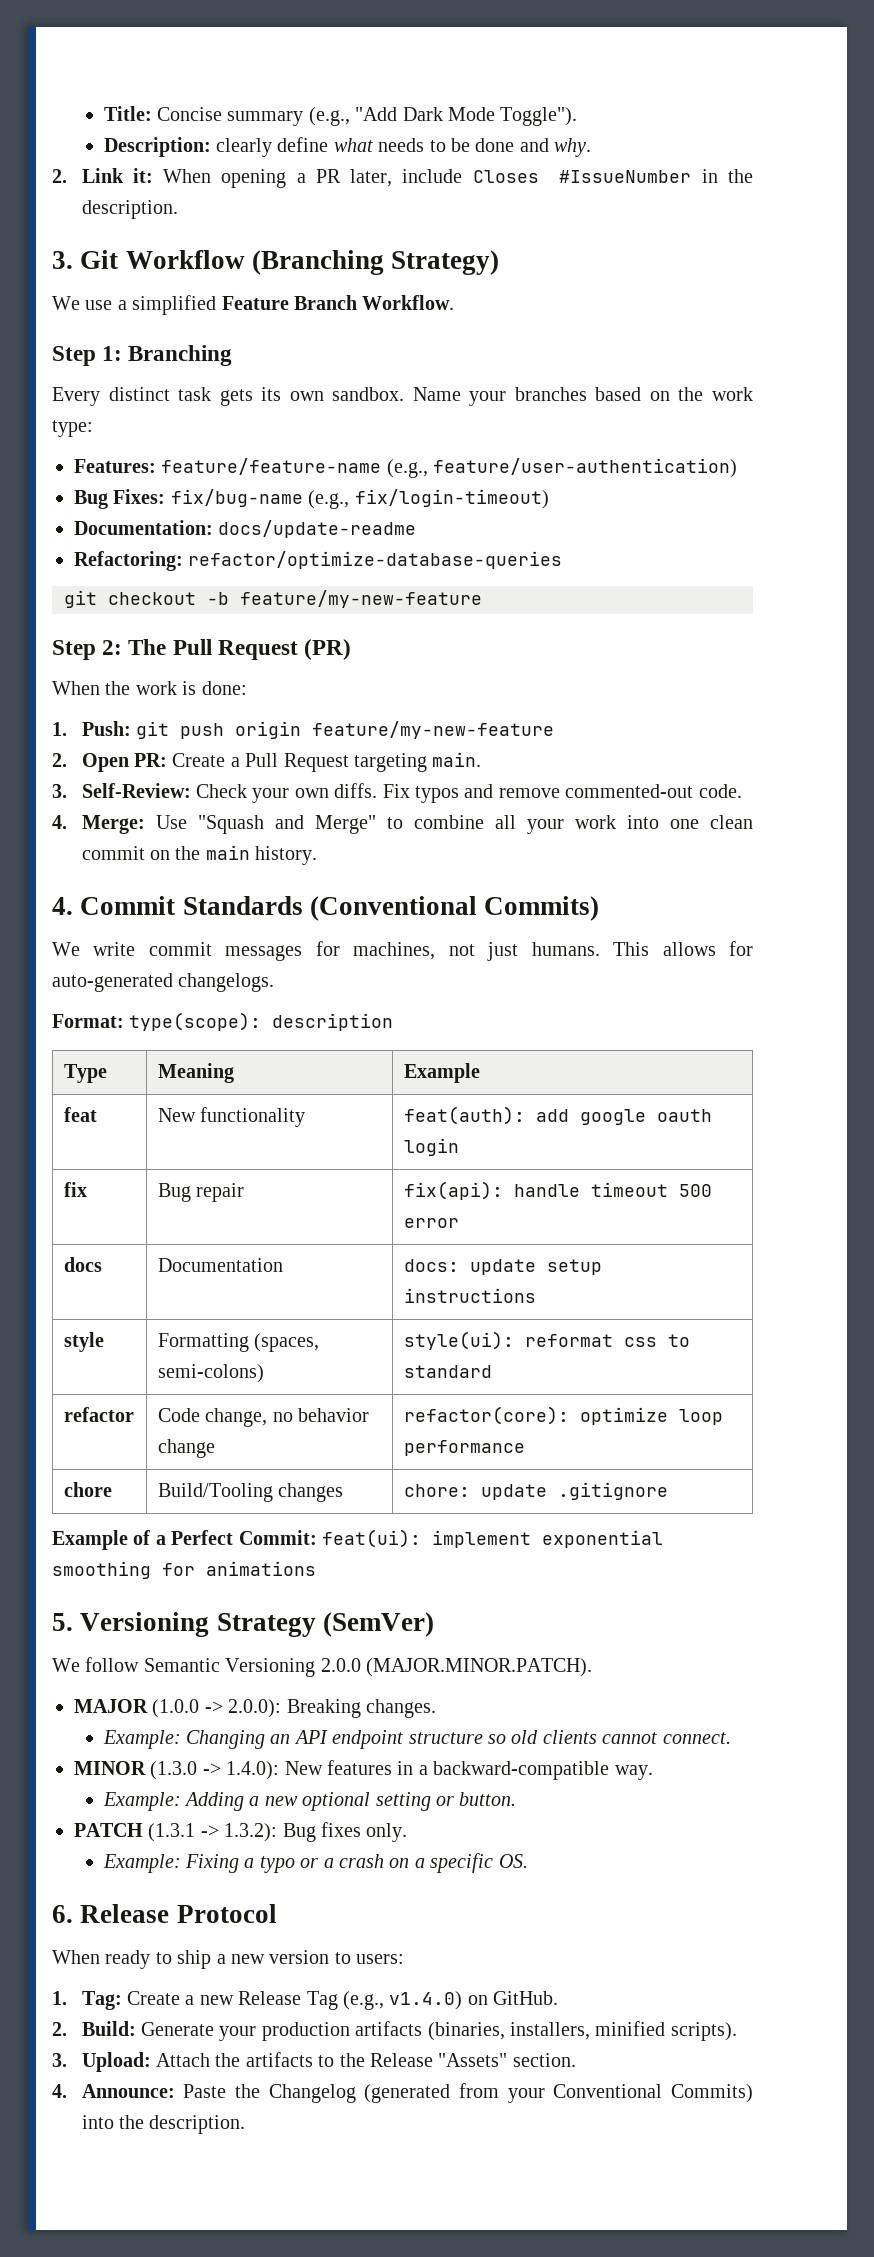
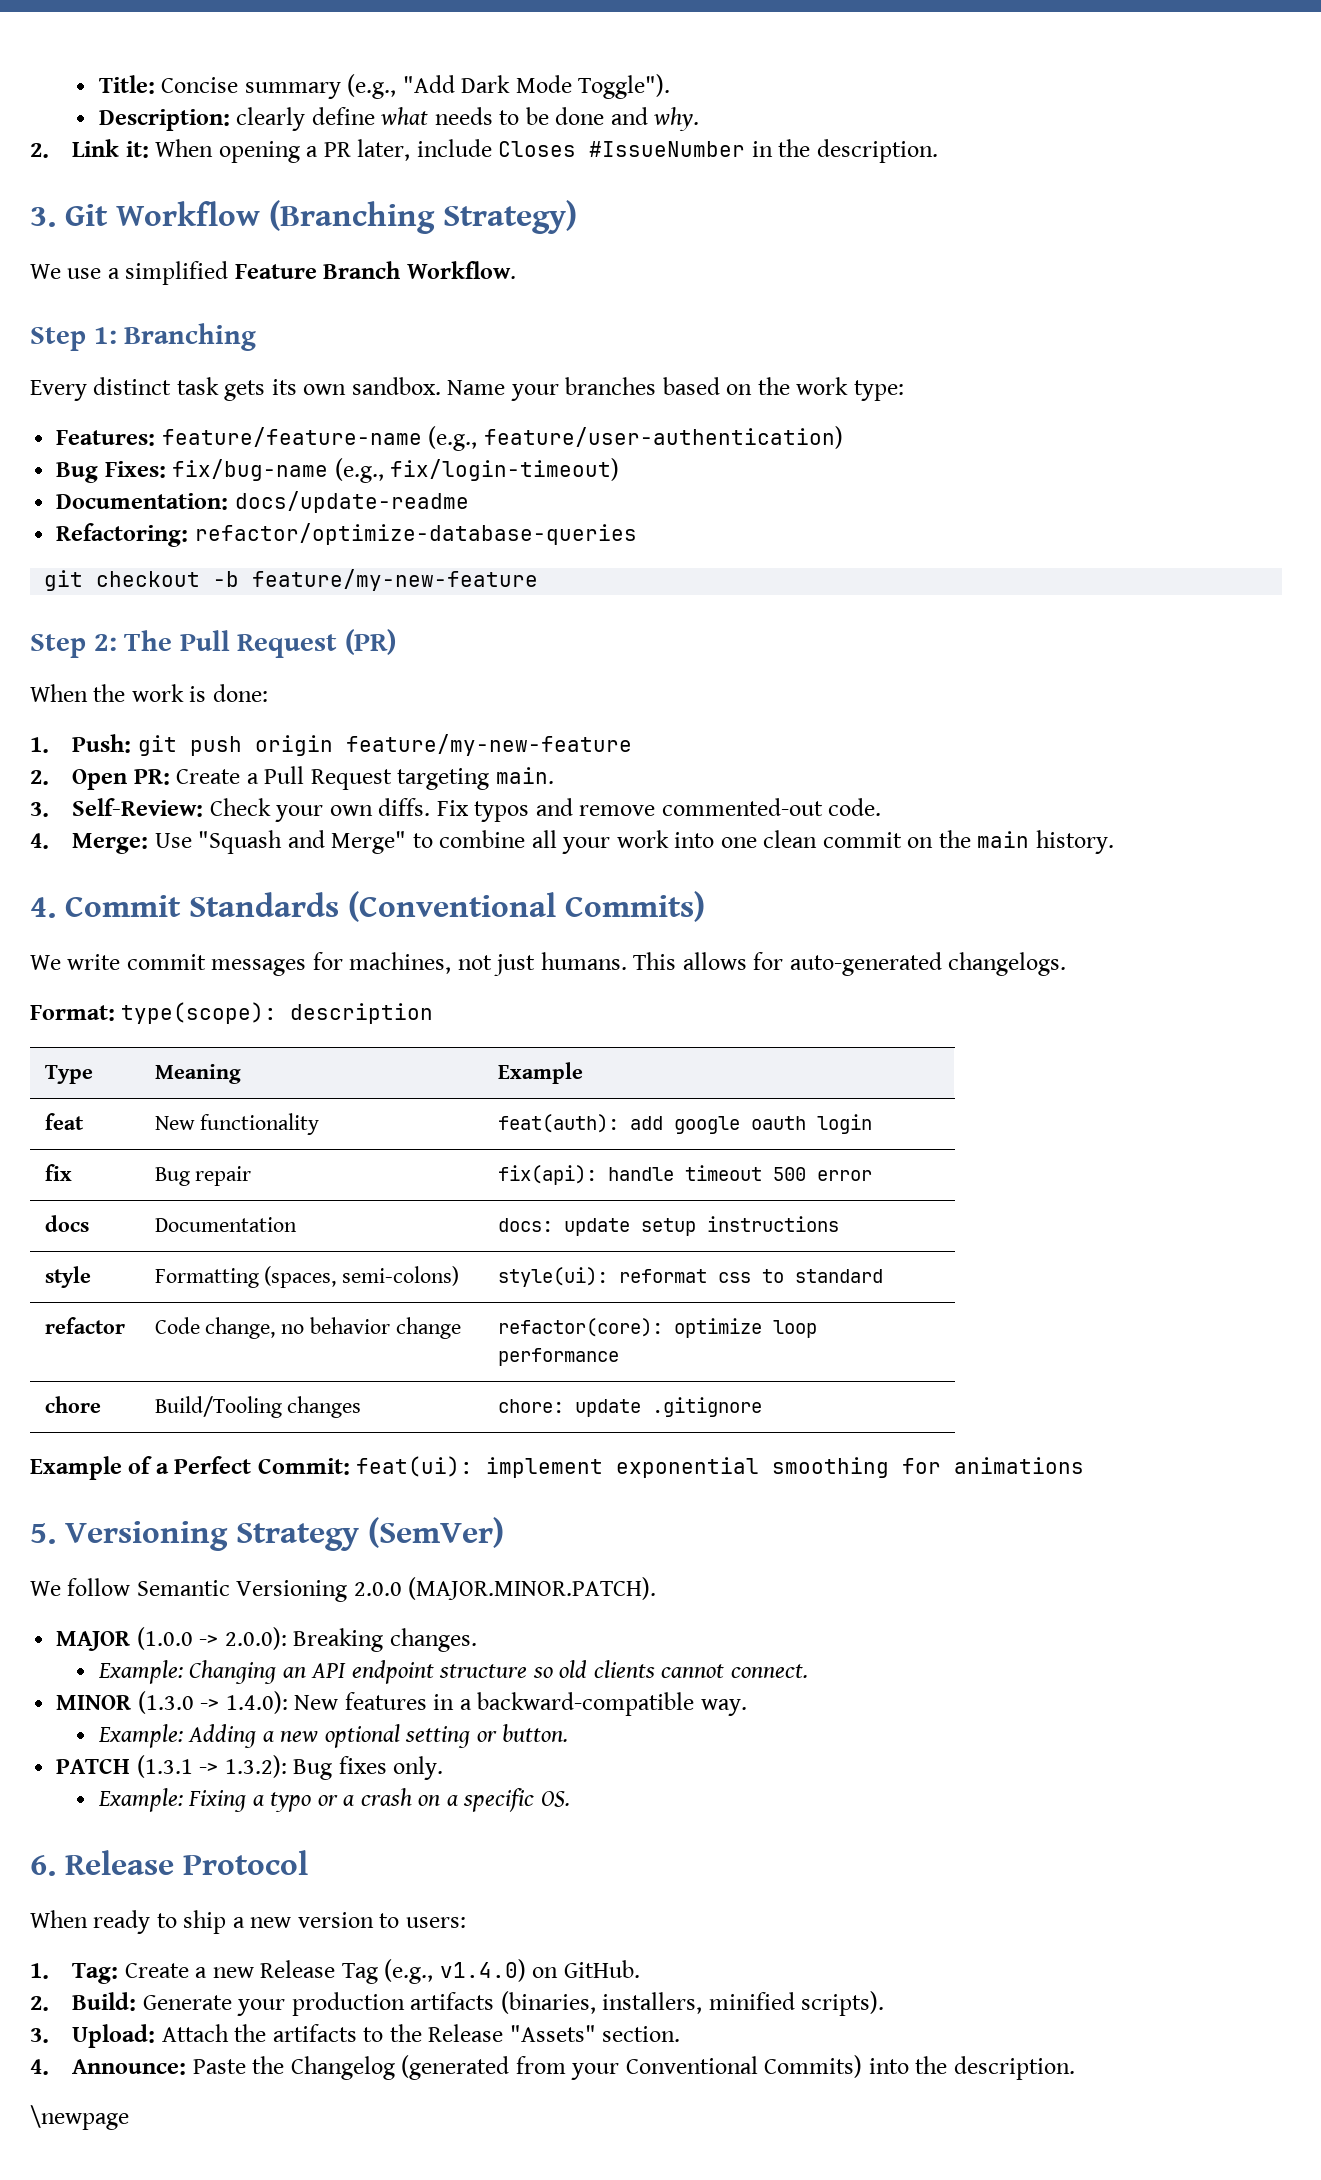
+ \newpage

